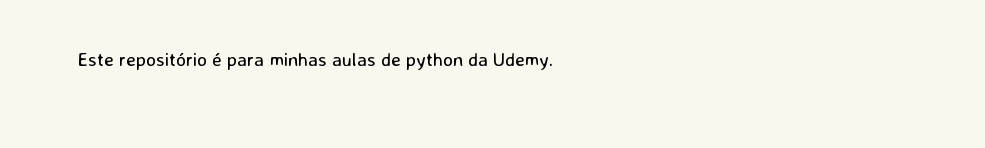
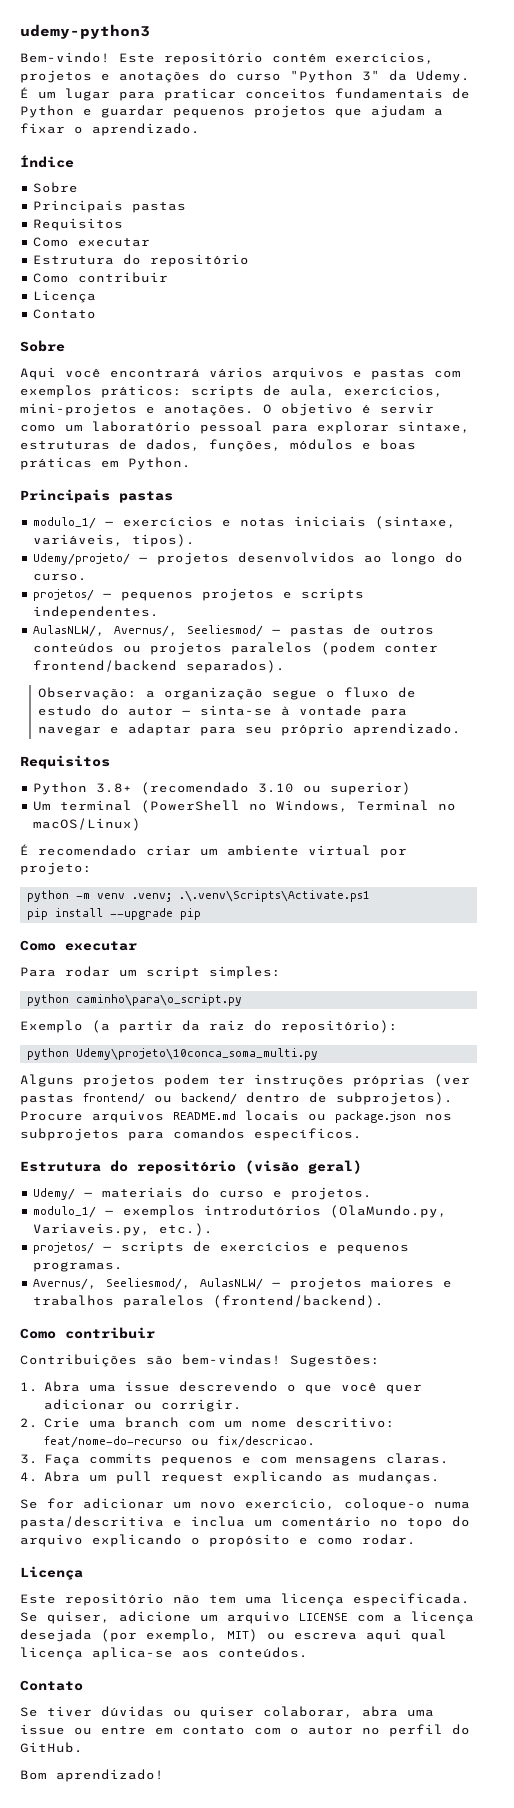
- Este repositório é para minhas aulas de python da Udemy.
+ udemy-python3
+ Bem-vindo! Este repositório contém exercícios, projetos e anotações do curso "Python 3" da Udemy. É um lugar para praticar conceitos fundamentais de Python e guardar pequenos projetos que ajudam a fixar o aprendizado.
+ Índice
+ Sobre
+ Principais pastas
+ Requisitos
+ Como executar
+ Estrutura do repositório
+ Como contribuir
+ Licença
+ Contato
+ Sobre
+ Aqui você encontrará vários arquivos e pastas com exemplos práticos: scripts de aula, exercícios, mini-projetos e anotações. O objetivo é servir como um laboratório pessoal para explorar sintaxe, estruturas de dados, funções, módulos e boas práticas em Python.
+ Principais pastas
+ modulo_1/ — exercícios e notas iniciais (sintaxe, variáveis, tipos).
+ Udemy/projeto/ — projetos desenvolvidos ao longo do curso.
+ projetos/ — pequenos projetos e scripts independentes.
+ AulasNLW/, Avernus/, Seeliesmod/ — pastas de outros conteúdos ou projetos paralelos (podem conter frontend/backend separados).
+ Observação: a organização segue o fluxo de estudo do autor — sinta-se à vontade para navegar e adaptar para seu próprio aprendizado.
+ Requisitos
+ Python 3.8+ (recomendado 3.10 ou superior)
+ Um terminal (PowerShell no Windows, Terminal no macOS/Linux)
+ É recomendado criar um ambiente virtual por projeto:
+ python -m venv .venv; .\.venv\Scripts\Activate.ps1
+ pip install --upgrade pip
+ Como executar
+ Para rodar um script simples:
+ python caminho\para\o_script.py
+ Exemplo (a partir da raiz do repositório):
+ python Udemy\projeto\10conca_soma_multi.py
+ Alguns projetos podem ter instruções próprias (ver pastas frontend/ ou backend/ dentro de subprojetos). Procure arquivos README.md locais ou package.json nos subprojetos para comandos específicos.
+ Estrutura do repositório (visão geral)
+ Udemy/ — materiais do curso e projetos.
+ modulo_1/ — exemplos introdutórios (OlaMundo.py, Variaveis.py, etc.).
+ projetos/ — scripts de exercícios e pequenos programas.
+ Avernus/, Seeliesmod/, AulasNLW/ — projetos maiores e trabalhos paralelos (frontend/backend).
+ Como contribuir
+ Contribuições são bem-vindas! Sugestões:
+ 1. Abra uma issue descrevendo o que você quer adicionar ou corrigir.
+ 2. Crie uma branch com um nome descritivo: feat/nome-do-recurso ou fix/descricao.
+ 3. Faça commits pequenos e com mensagens claras.
+ 4. Abra um pull request explicando as mudanças.
+ Se for adicionar um novo exercício, coloque-o numa pasta/descritiva e inclua um comentário no topo do arquivo explicando o propósito e como rodar.
+ Licença
+ Este repositório não tem uma licença especificada. Se quiser, adicione um arquivo LICENSE com a licença desejada (por exemplo, MIT) ou escreva aqui qual licença aplica-se aos conteúdos.
+ Contato
+ Se tiver dúvidas ou quiser colaborar, abra uma issue ou entre em contato com o autor no perfil do GitHub.
+ Bom aprendizado!

